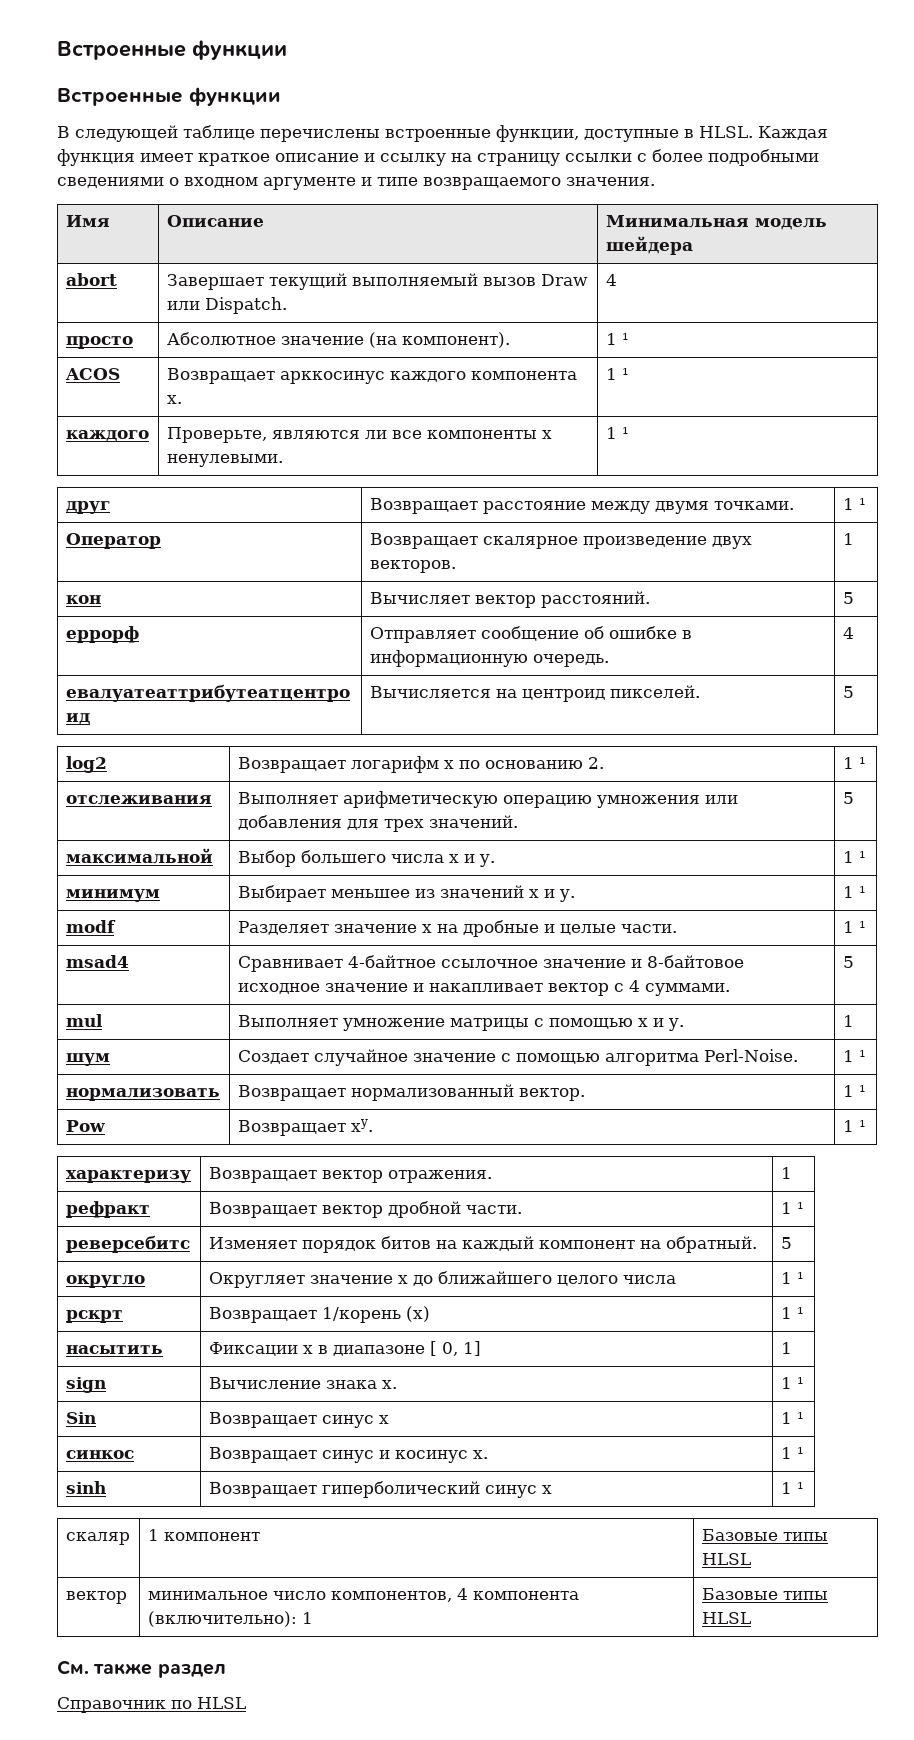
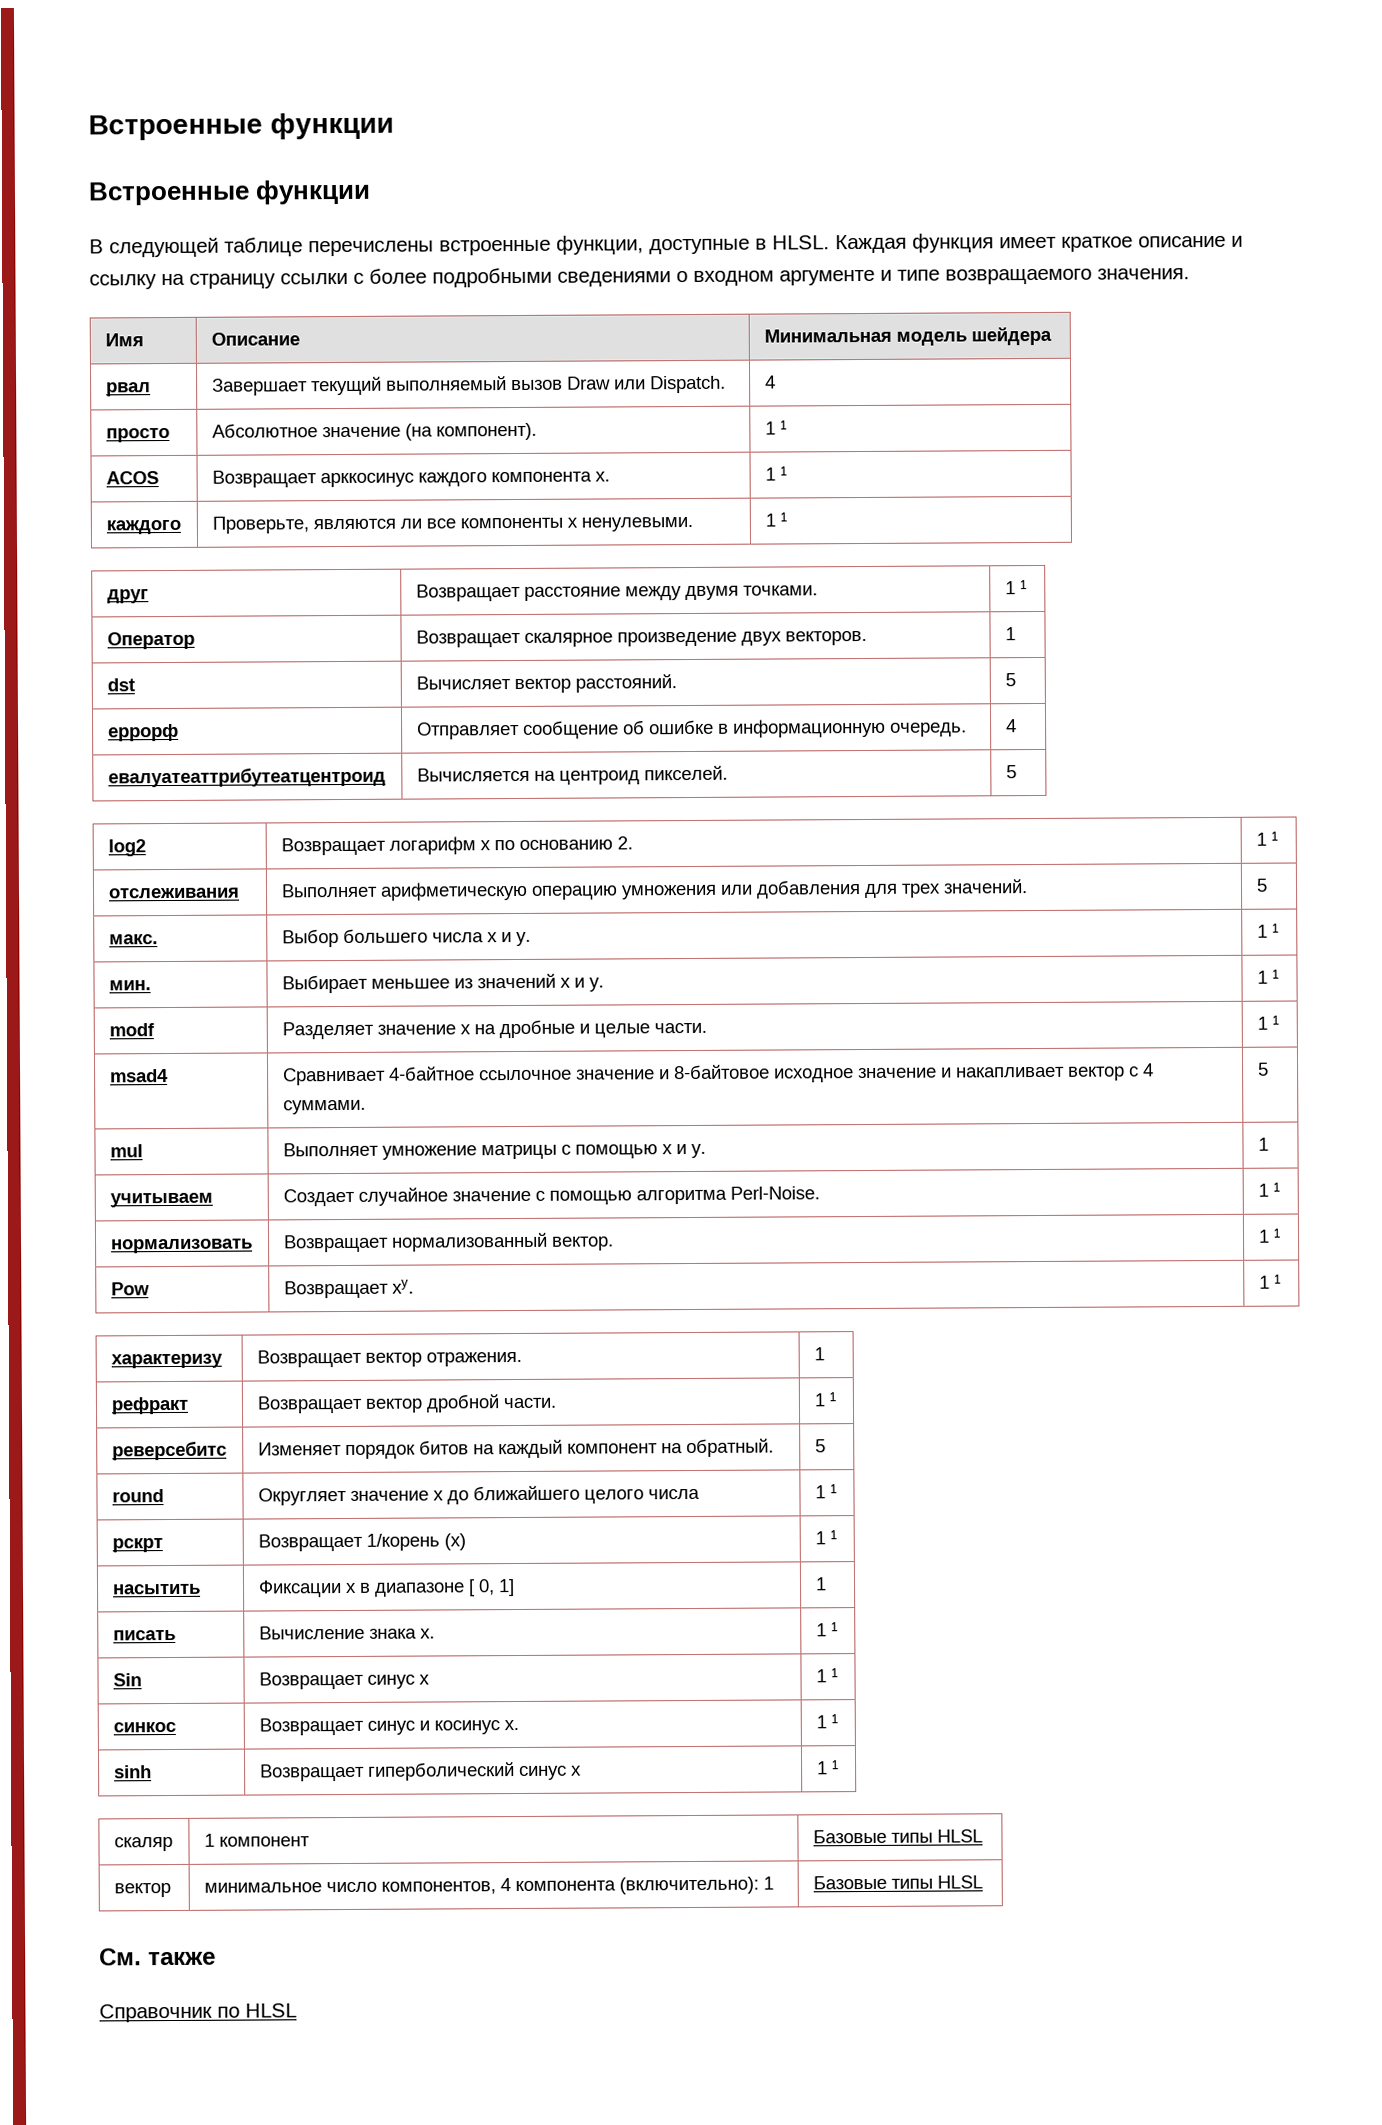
- abort | Завершает текущий выполняемый вызов Draw или Dispatch. | 4
+ рвал | Завершает текущий выполняемый вызов Draw или Dispatch. | 4
- кон | Вычисляет вектор расстояний. | 5
+ dst | Вычисляет вектор расстояний. | 5
- максимальной | Выбор большего числа x и y. | 1 ¹
+ макс. | Выбор большего числа x и y. | 1 ¹
- минимум | Выбирает меньшее из значений x и y. | 1 ¹
+ мин. | Выбирает меньшее из значений x и y. | 1 ¹
- шум | Создает случайное значение с помощью алгоритма Perl-Noise. | 1 ¹
+ учитываем | Создает случайное значение с помощью алгоритма Perl-Noise. | 1 ¹
- округло | Округляет значение x до ближайшего целого числа | 1 ¹
+ round | Округляет значение x до ближайшего целого числа | 1 ¹
- sign | Вычисление знака x. | 1 ¹
+ писать | Вычисление знака x. | 1 ¹
- См. также раздел
+ См. также

